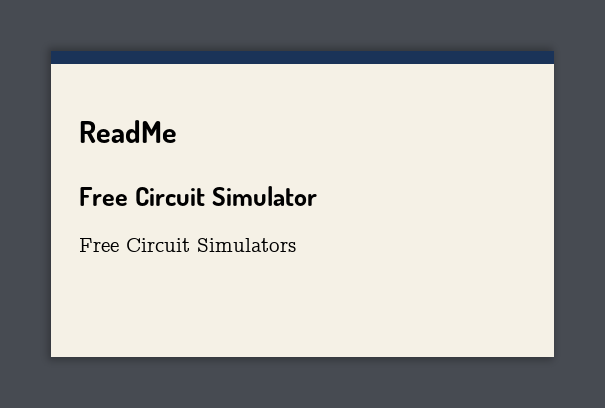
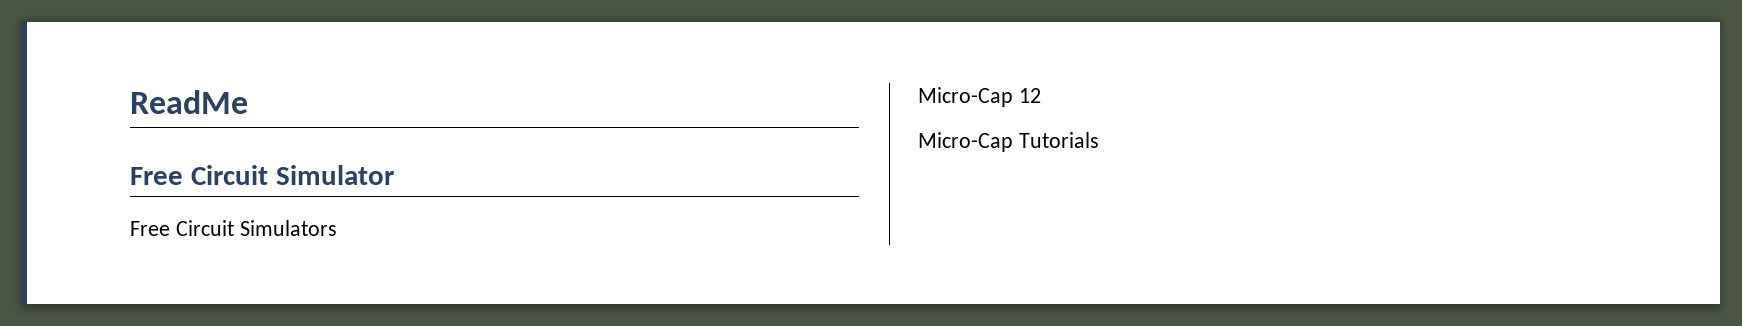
+ Micro-Cap 12
+ Micro-Cap Tutorials

